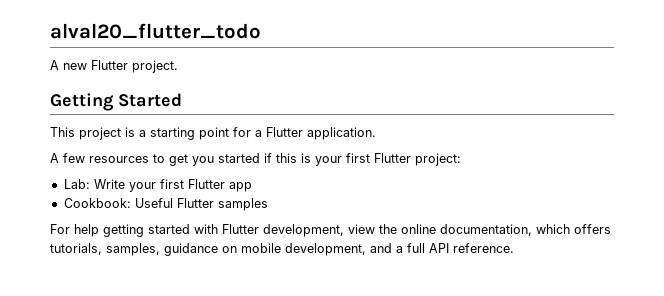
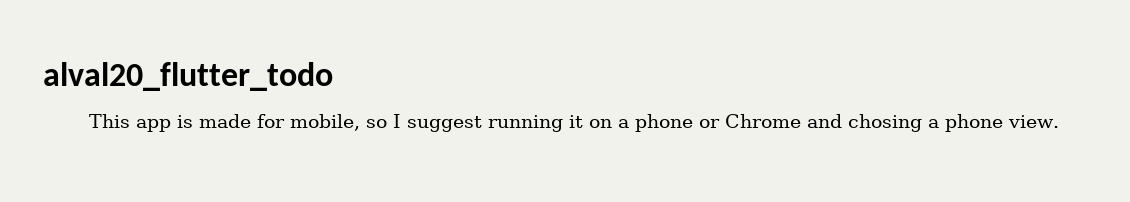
- A new Flutter project.
- Getting Started
- This project is a starting point for a Flutter application.
- A few resources to get you started if this is your first Flutter project:
- Lab: Write your first Flutter app
- Cookbook: Useful Flutter samples
- For help getting started with Flutter development, view the online documentation, which offers tutorials, samples, guidance on mobile development, and a full API reference.
+ This app is made for mobile, so I suggest running it on a phone or Chrome and chosing a phone view.

